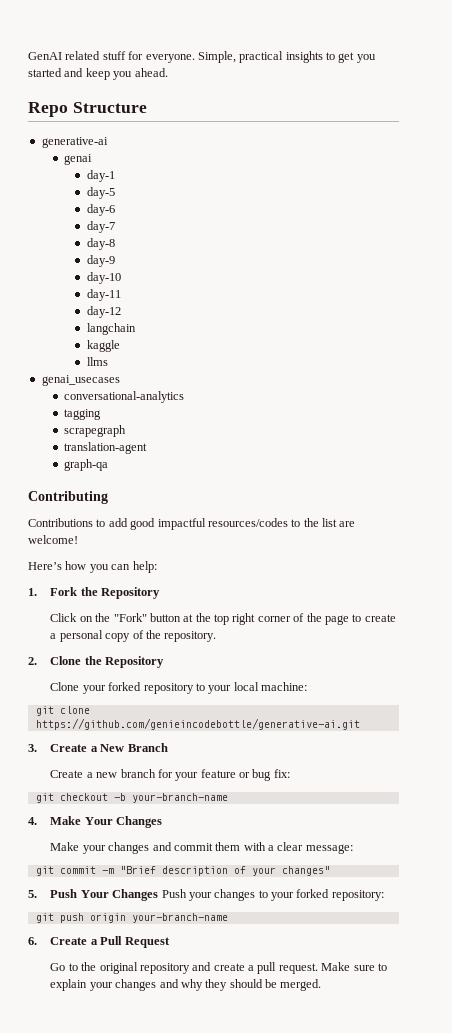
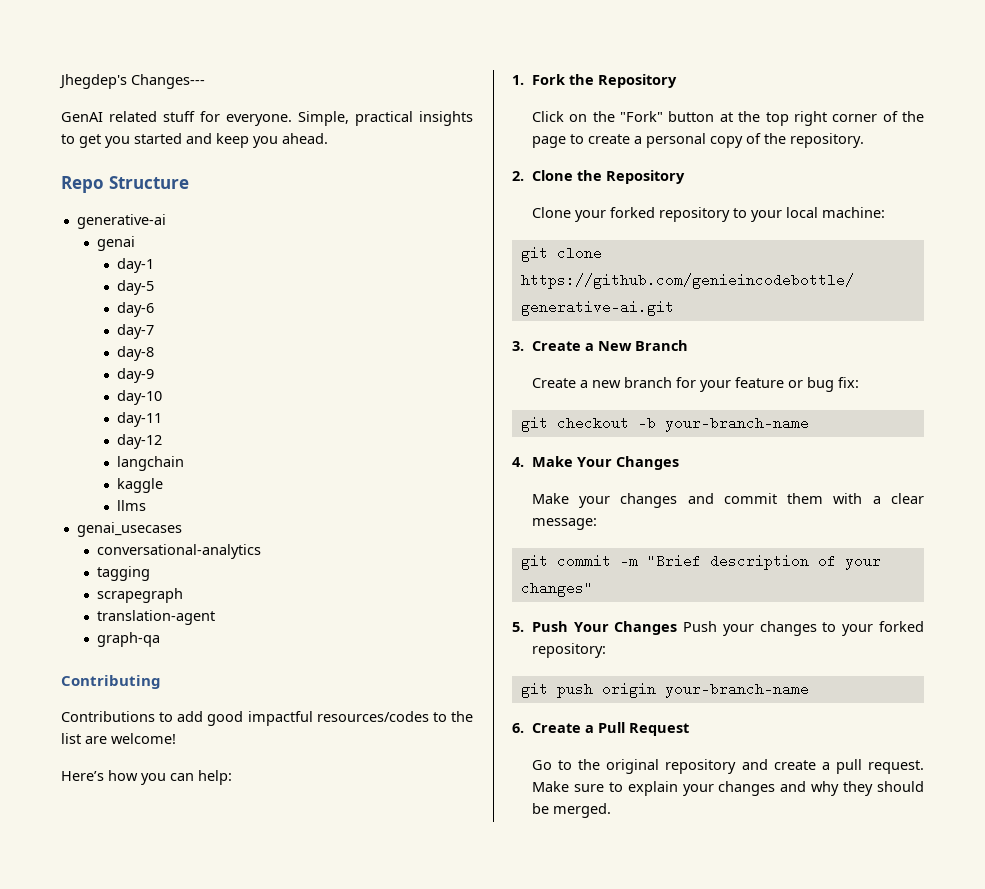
+ Jhegdep's Changes---

